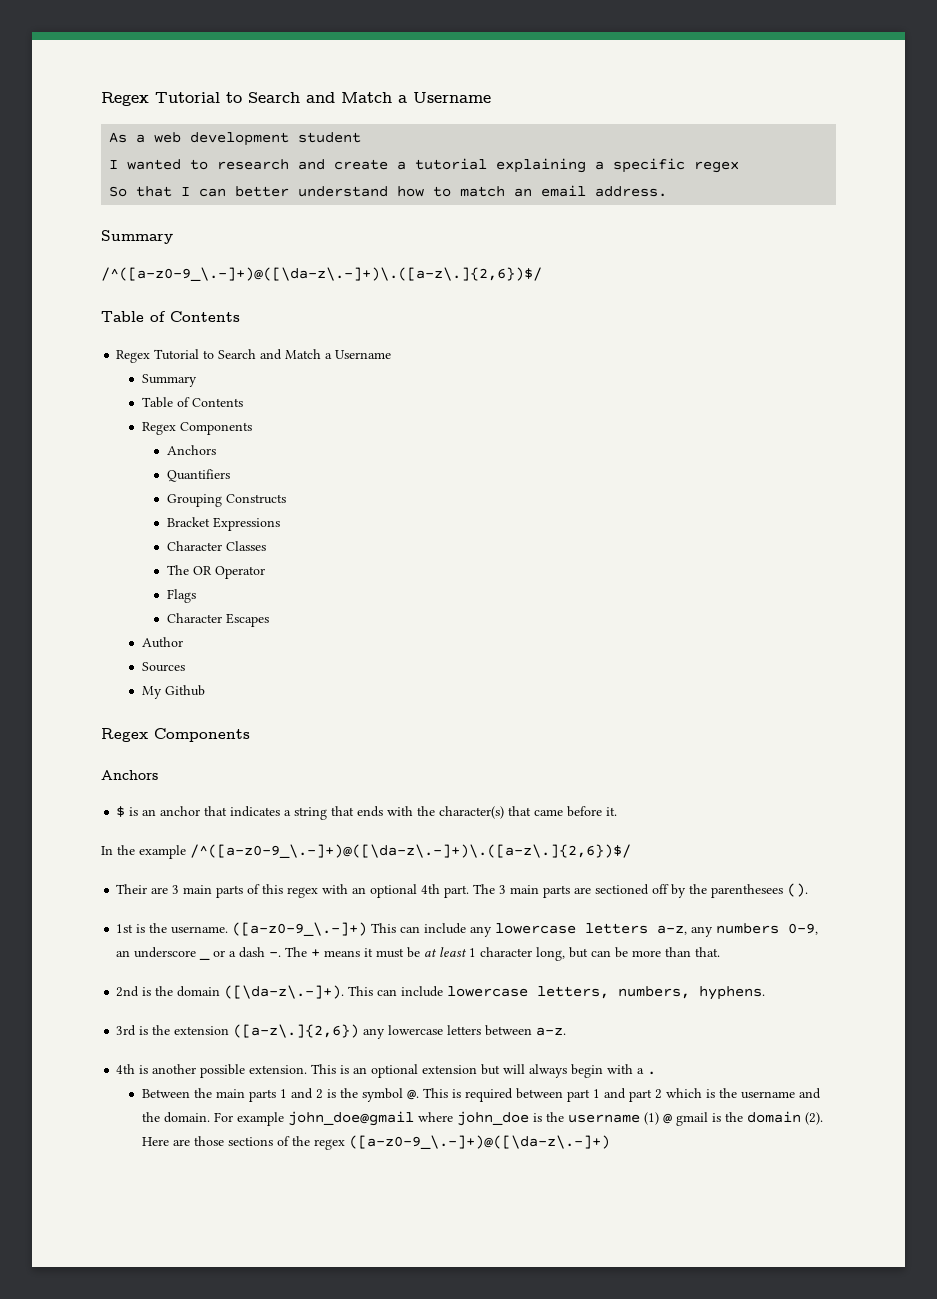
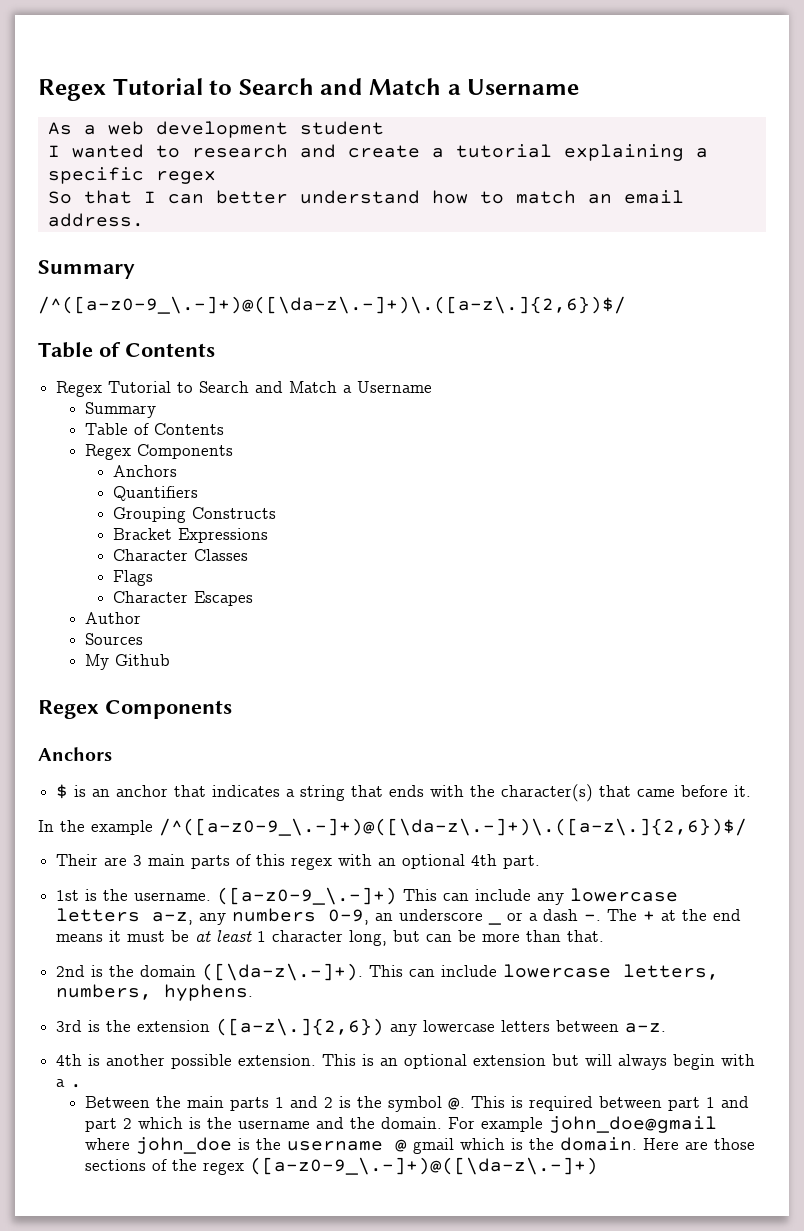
- The OR Operator
- The 3 main parts are sectioned off by the parenthesees ().
- The + means it must be at least 1 character long, but can be more than that.
+ The + at the end means it must be at least 1 character long, but can be more than that.
- For example john_doe@gmail where john_doe is the username (1) @ gmail is the domain (2).
+ For example john_doe@gmail where john_doe is the username @ gmail which is the domain.

